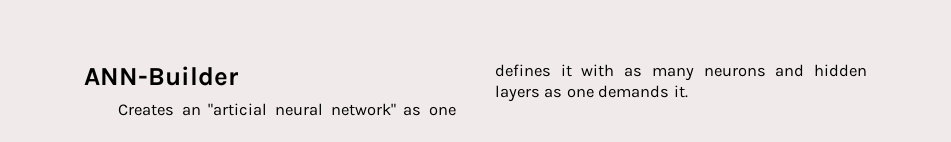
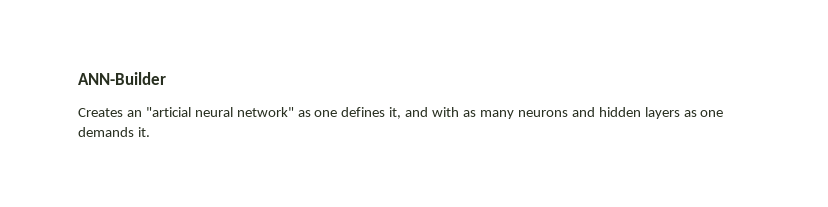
- Creates an "articial neural network" as one defines it with as many neurons and hidden layers as one demands it.
+ Creates an "articial neural network" as one defines it, and with as many neurons and hidden layers as one demands it.

